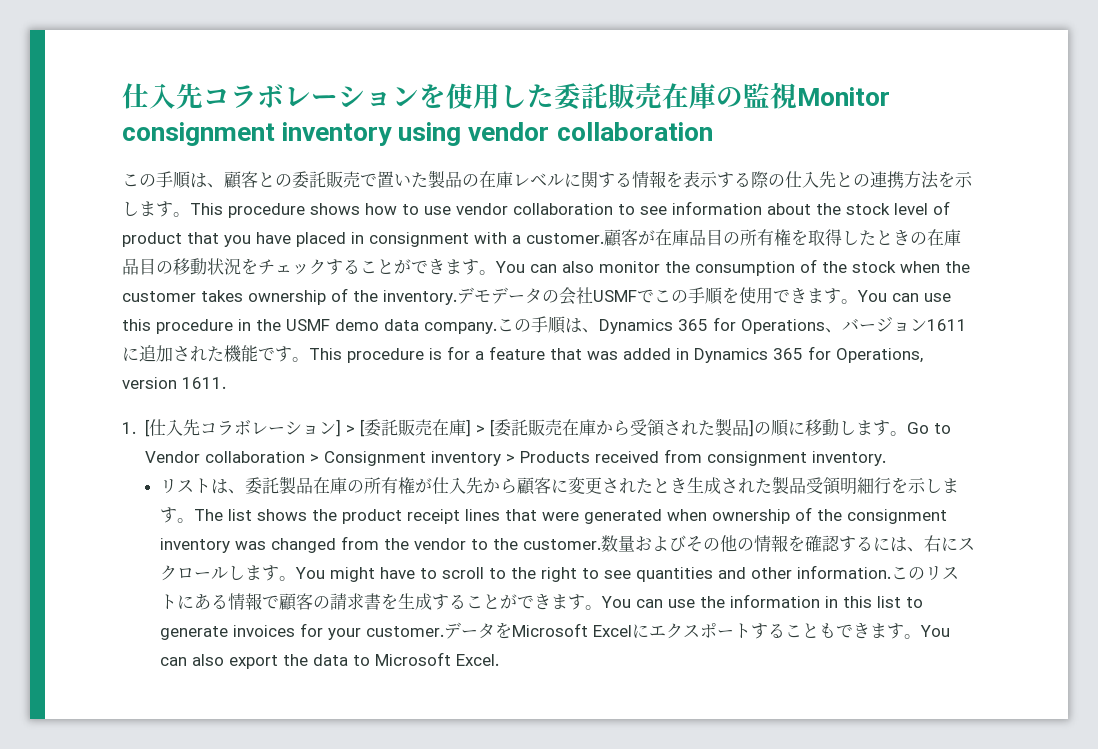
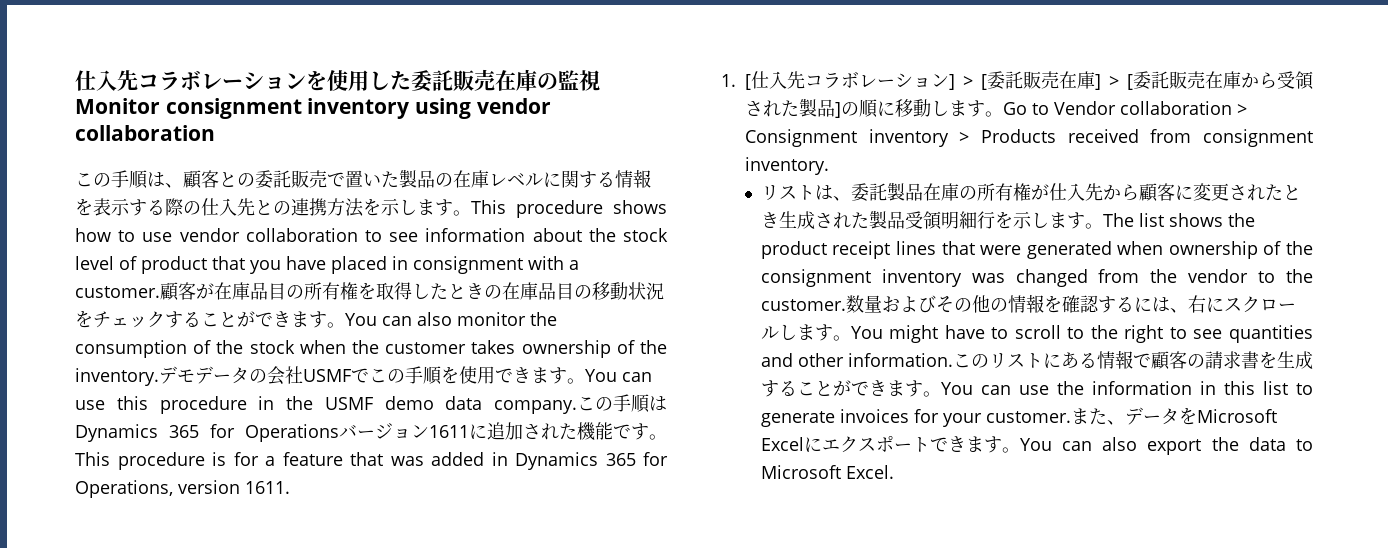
- この手順は、Dynamics 365 for Operations、バージョン1611に追加された機能です。
+ この手順はDynamics 365 for Operationsバージョン1611に追加された機能です。
- データをMicrosoft Excelにエクスポートすることもできます。
+ また、データをMicrosoft Excelにエクスポートできます。

